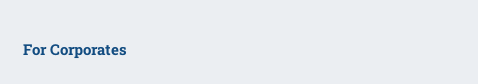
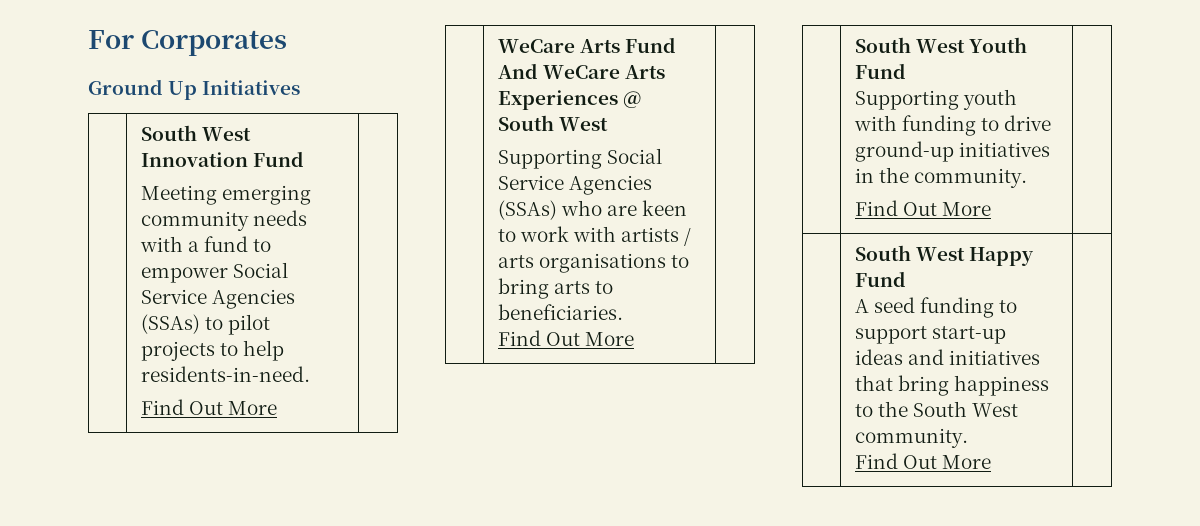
+ Ground Up Initiatives
+ | South West Innovation Fund
+ Meeting emerging community needs with a fund to empower Social Service Agencies (SSAs) to pilot projects to help residents-in-need.
+ Find Out More |
+ | WeCare Arts Fund And WeCare Arts Experiences @ South West
+ Supporting Social Service Agencies (SSAs) who are keen to work with artists / arts organisations to bring arts to beneficiaries.
+ Find Out More |
+ | South West Youth Fund
+ Supporting youth with funding to drive ground-up initiatives in the community.
+ Find Out More |
+ | South West Happy Fund
+ A seed funding to support start-up ideas and initiatives that bring happiness to the South West community.
+ Find Out More |

